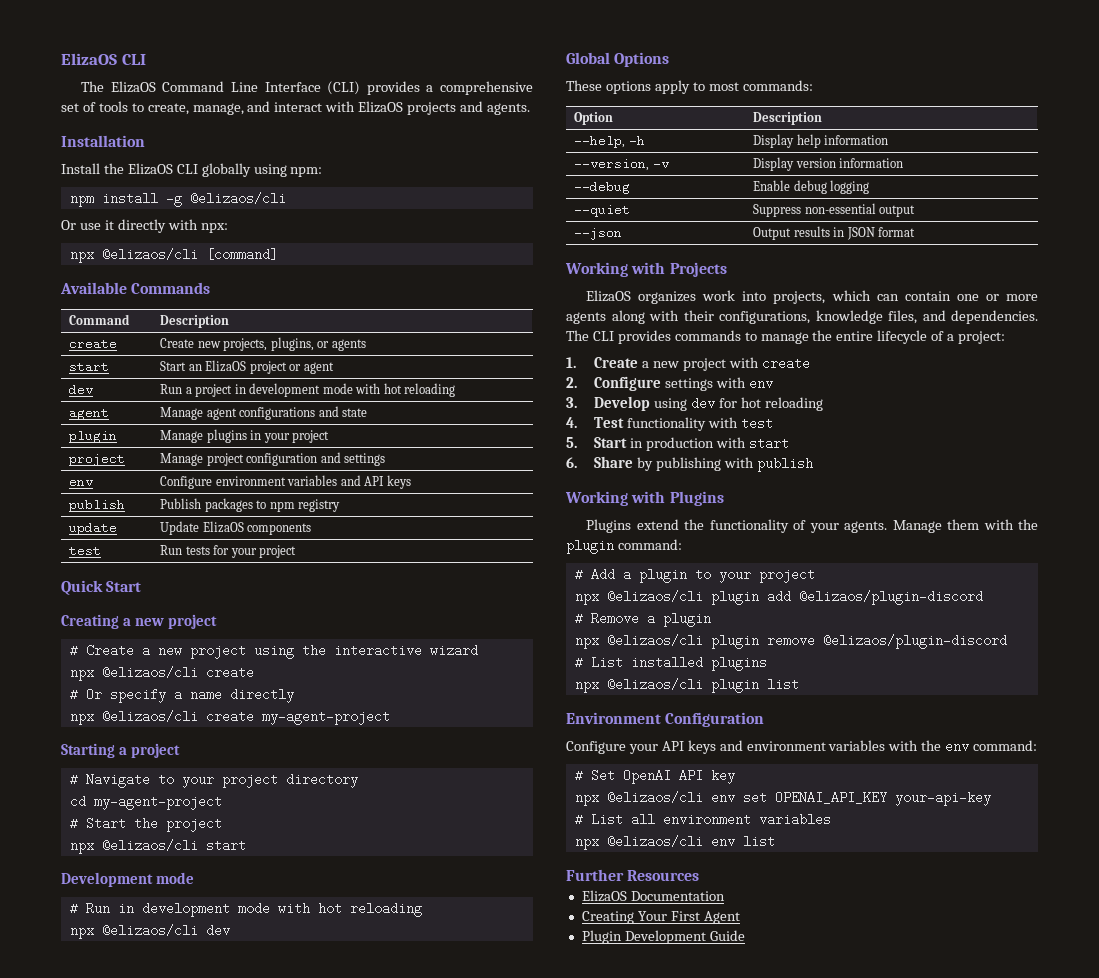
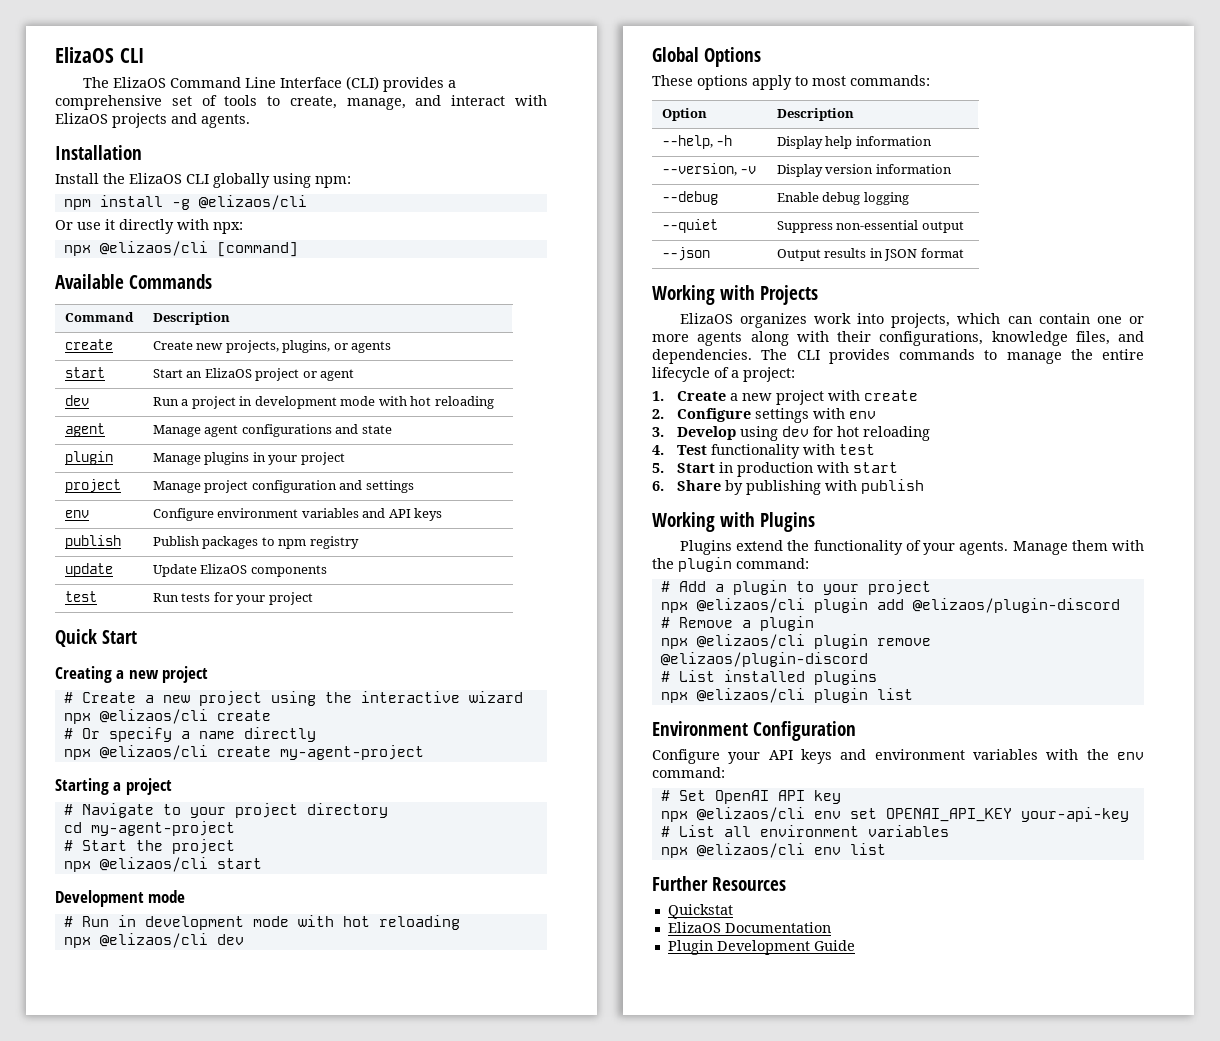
+ Quickstat
- Creating Your First Agent

